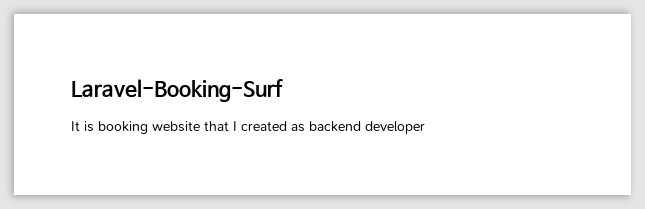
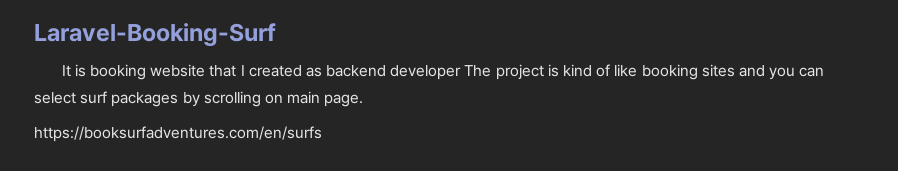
- It is booking website that I created as backend developer
+ It is booking website that I created as backend developer The project is kind of like booking sites and you can select surf packages by scrolling on main page.
+ https://booksurfadventures.com/en/surfs

